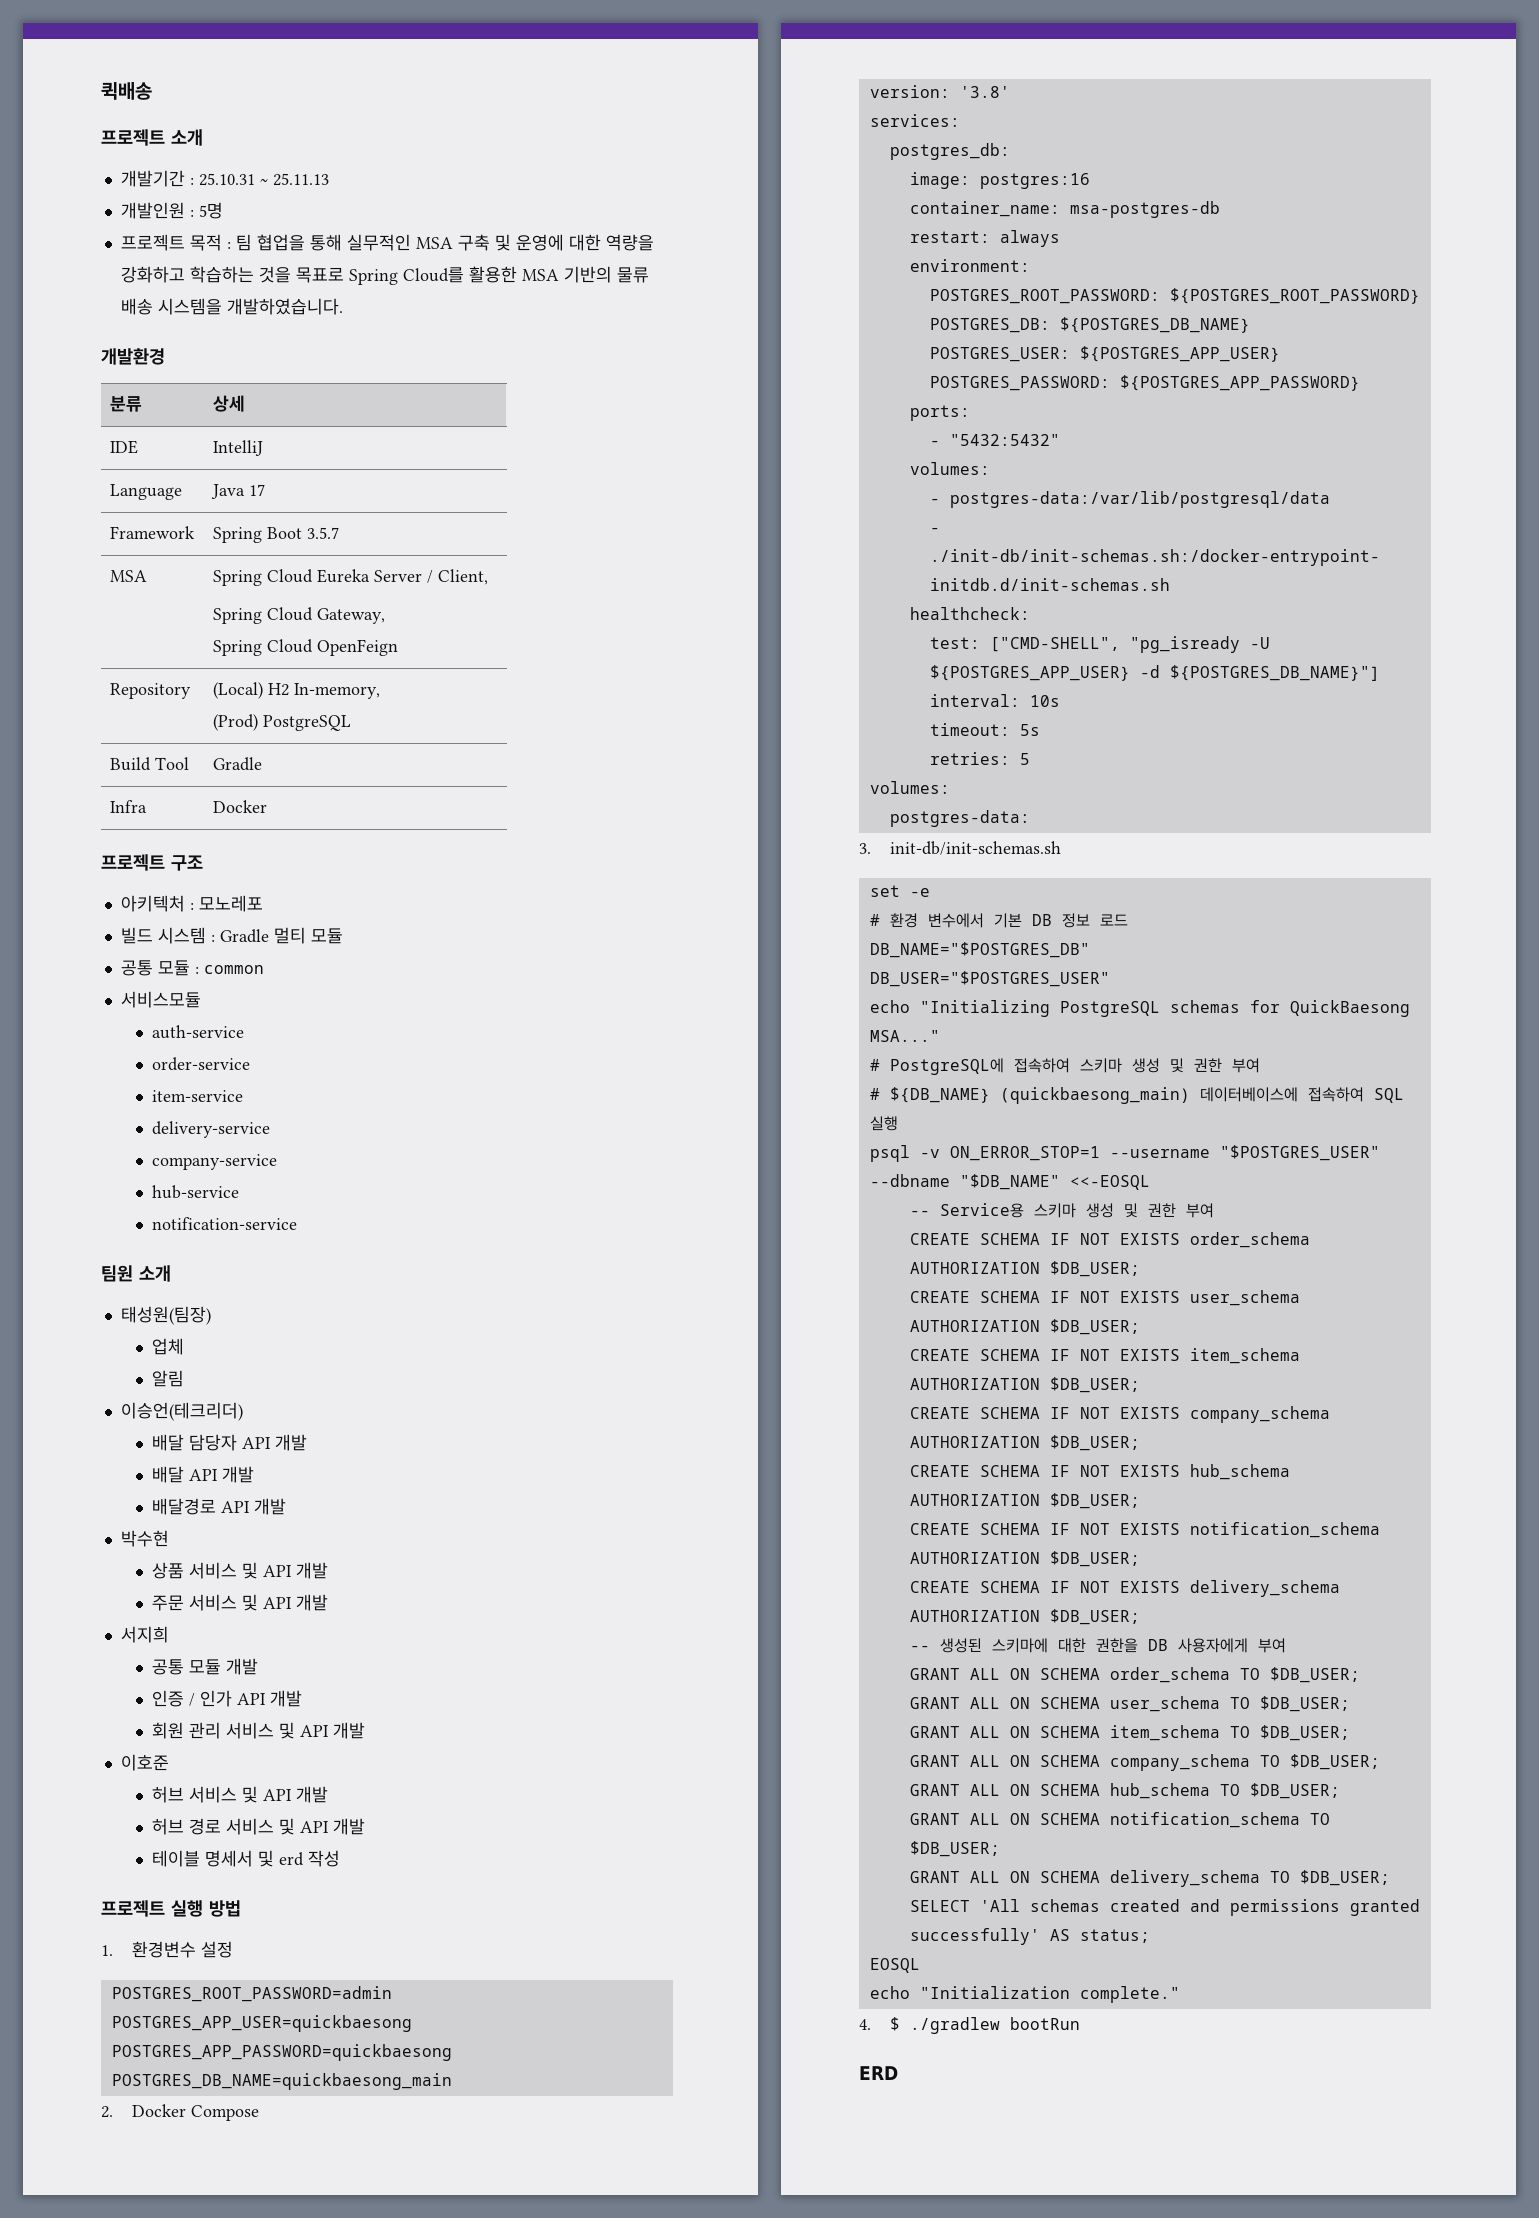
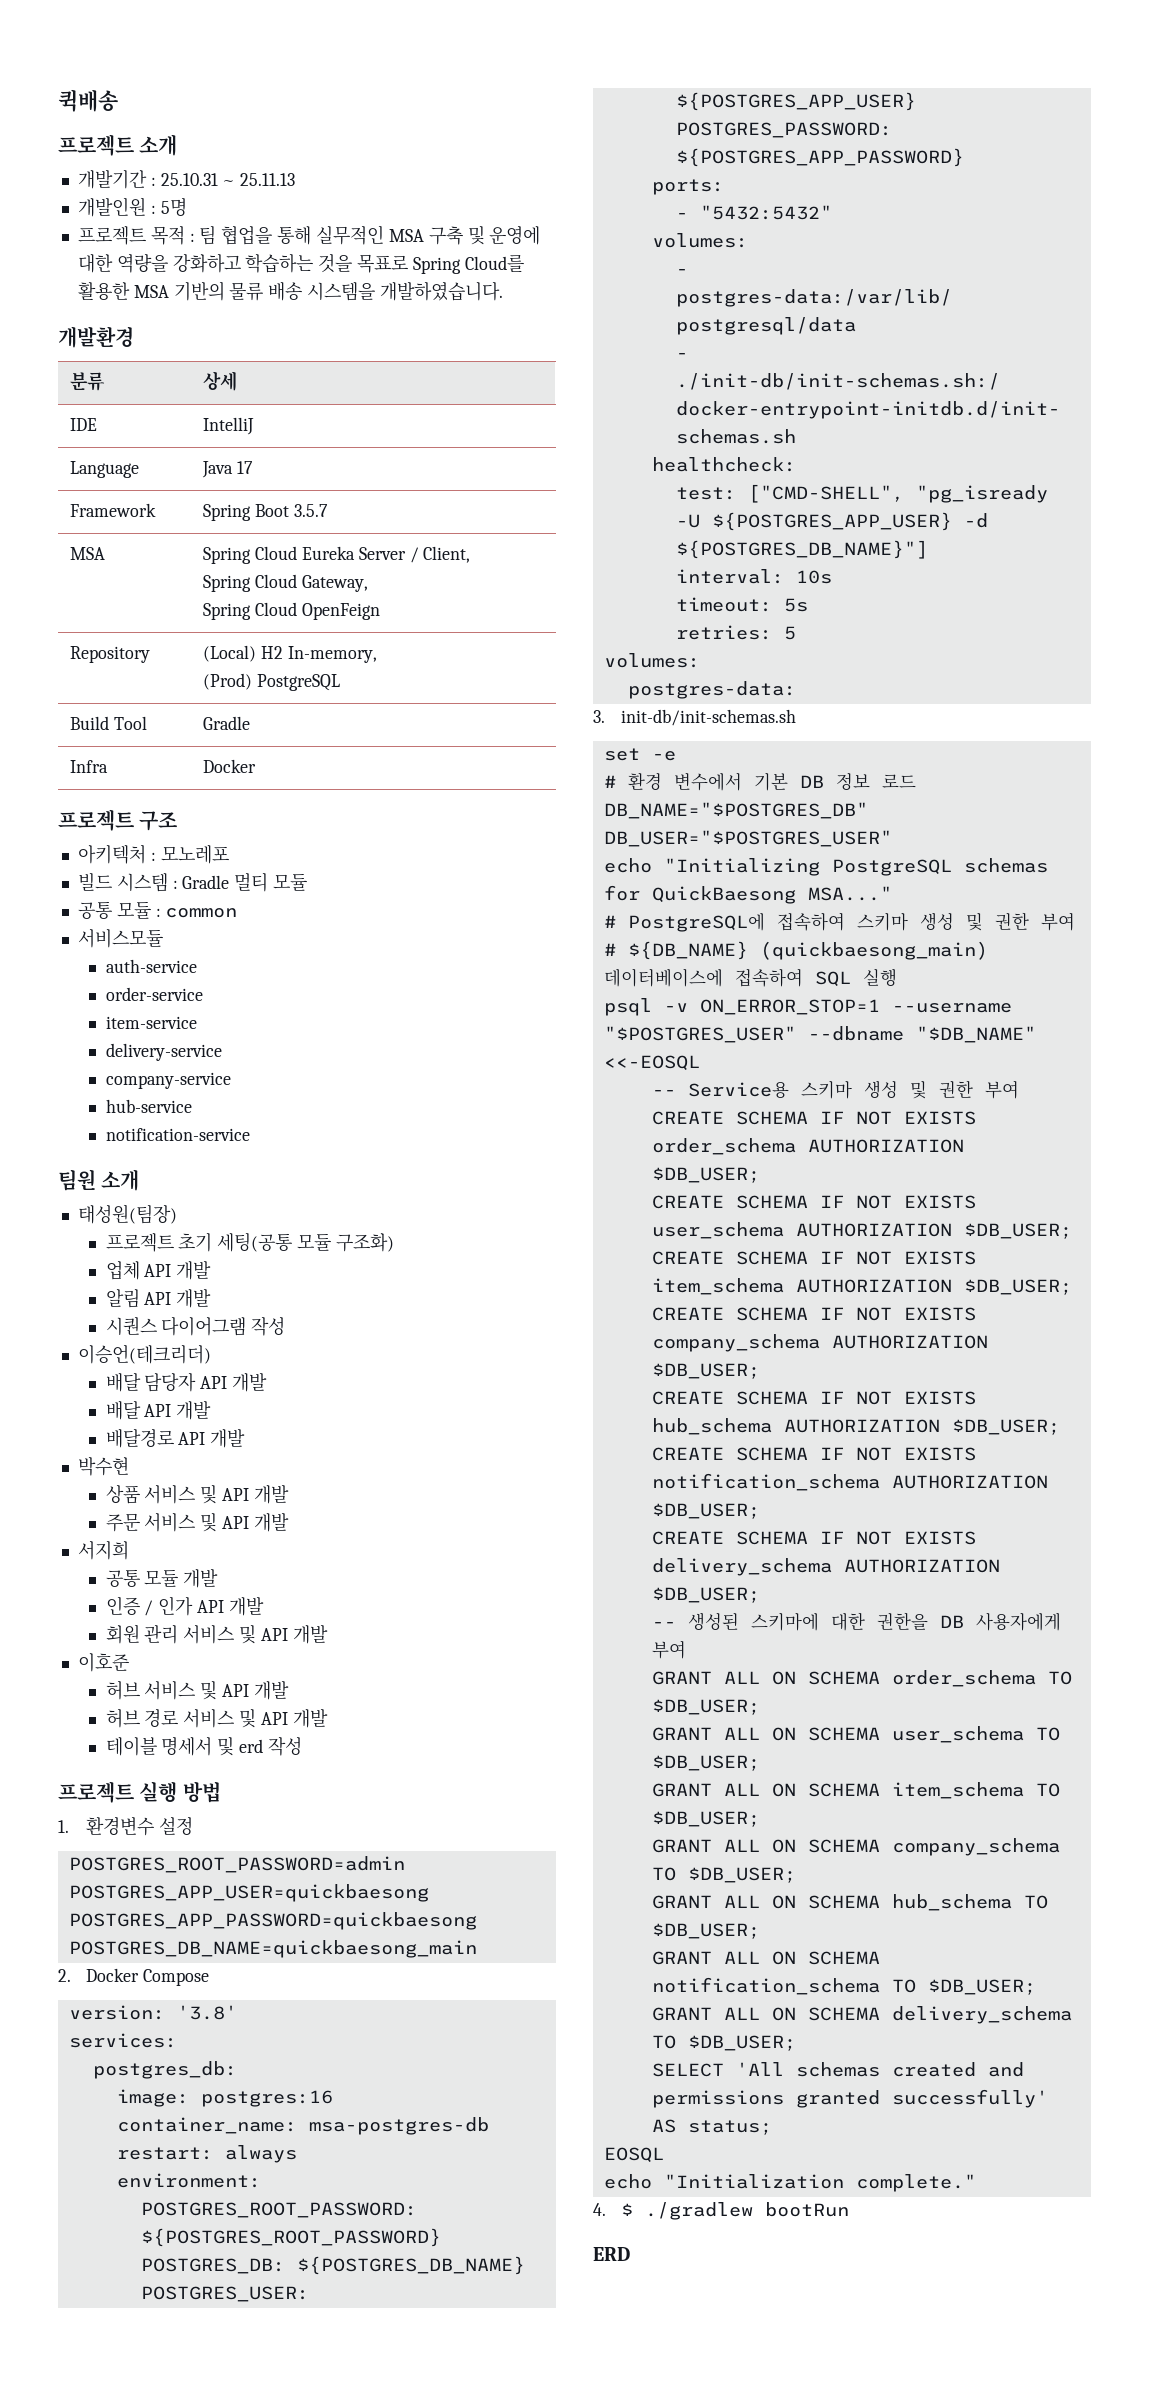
+ 프로젝트 초기 세팅(공통 모듈 구조화)
- 업체
+ 업체 API 개발
- 알림
+ 알림 API 개발
+ 시퀀스 다이어그램 작성

